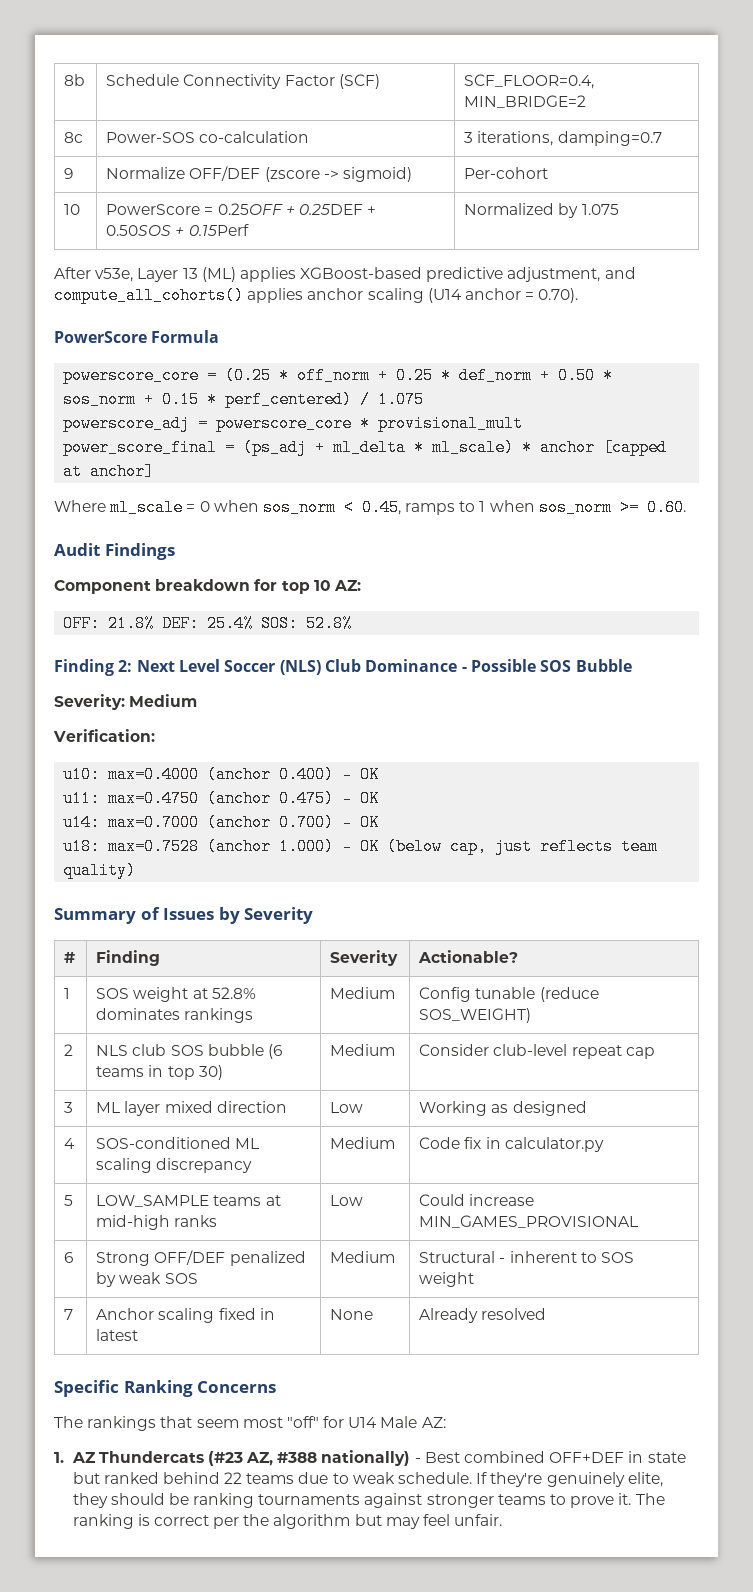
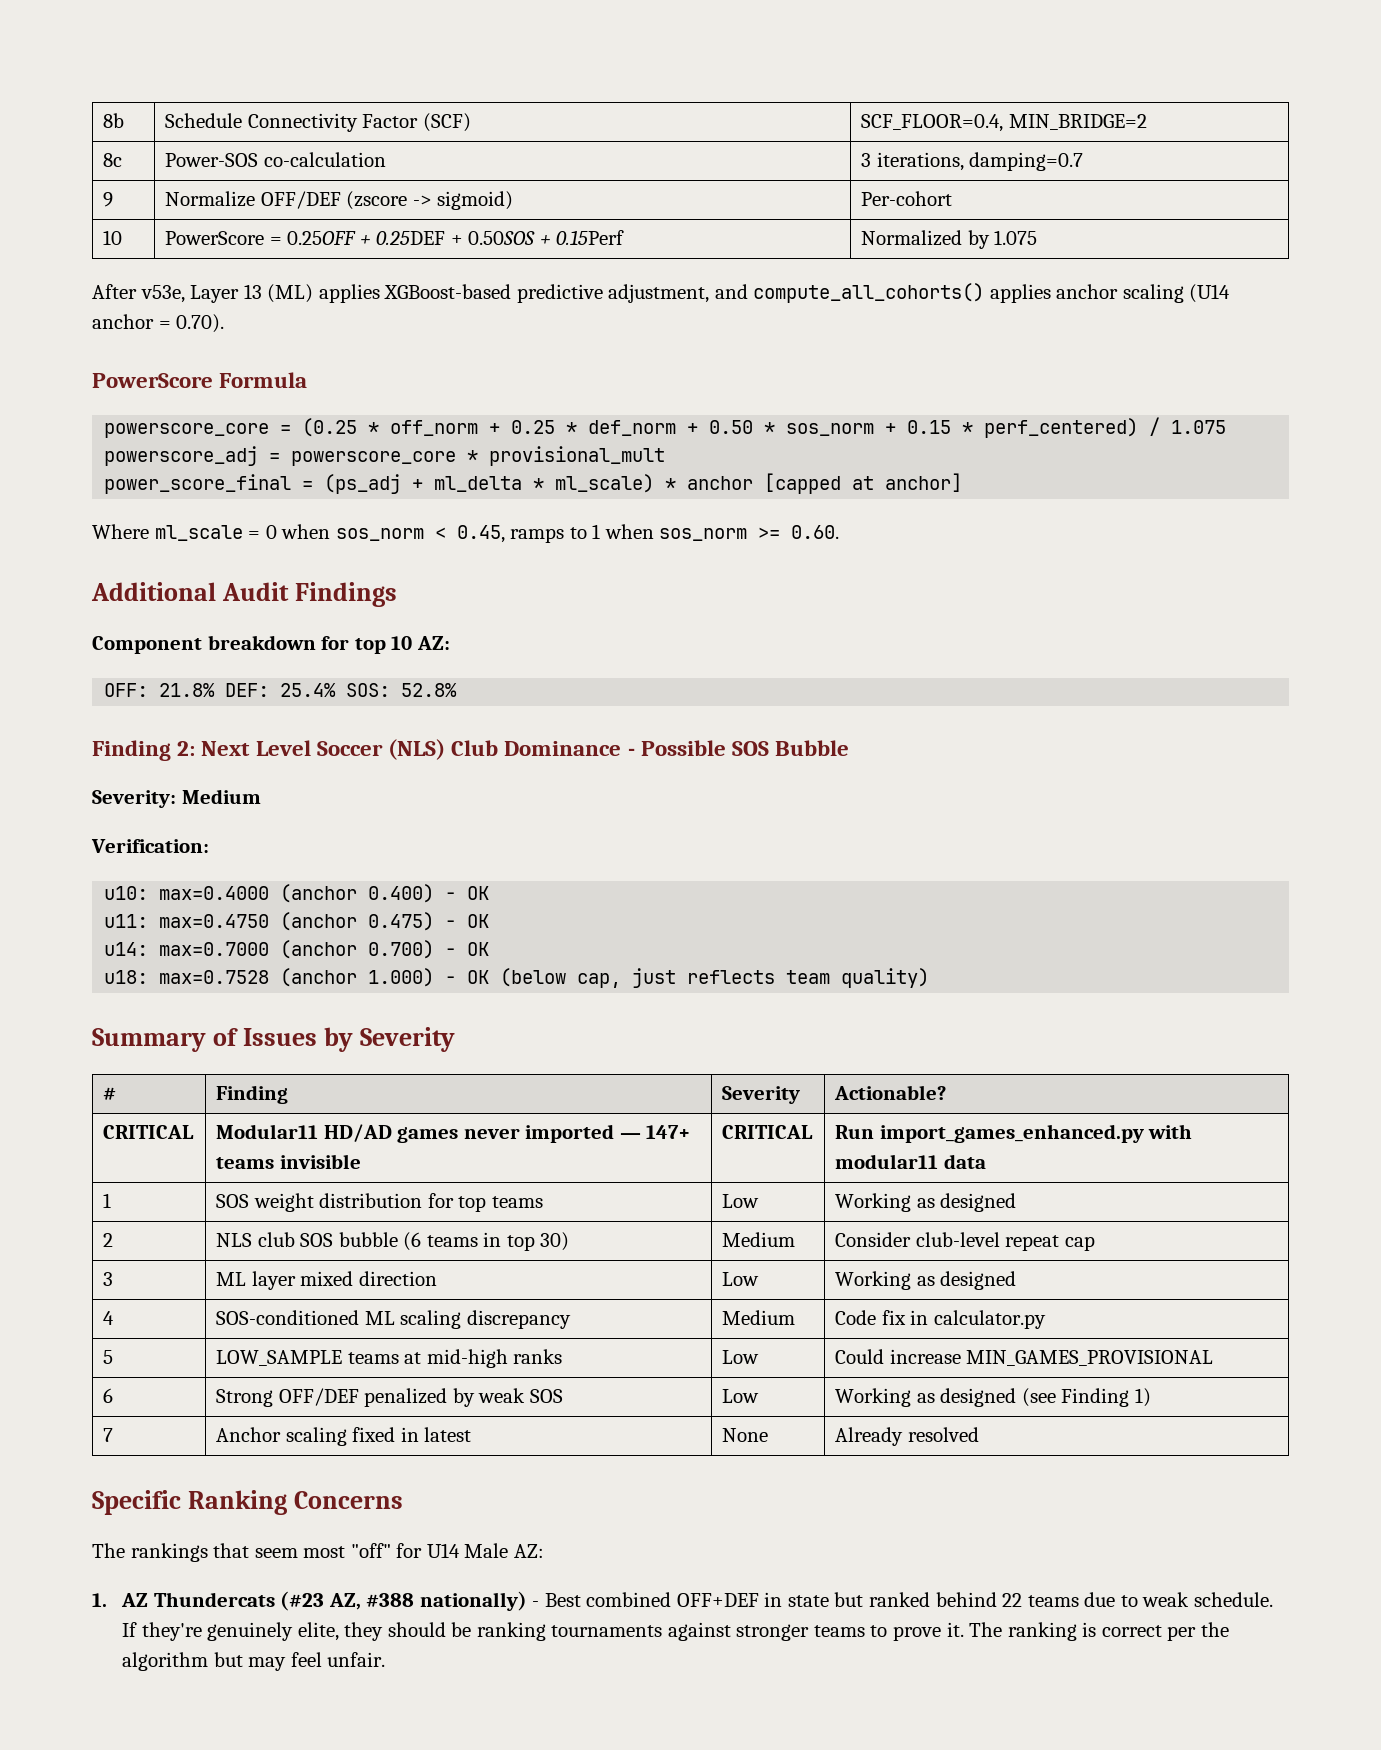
- Audit Findings
+ Additional Audit Findings
- 1 | SOS weight at 52.8% dominates rankings | Medium | Config tunable (reduce SOS_WEIGHT)
+ CRITICAL | Modular11 HD/AD games never imported — 147+ teams invisible | CRITICAL | Run import_games_enhanced.py with modular11 data
+ 1 | SOS weight distribution for top teams | Low | Working as designed
- 6 | Strong OFF/DEF penalized by weak SOS | Medium | Structural - inherent to SOS weight
+ 6 | Strong OFF/DEF penalized by weak SOS | Low | Working as designed (see Finding 1)

